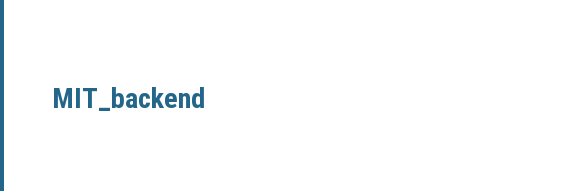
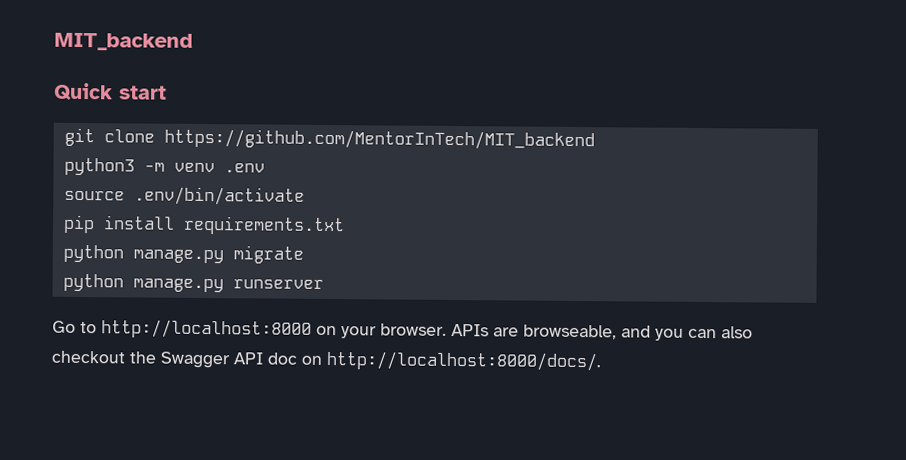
+ Quick start
+ git clone https://github.com/MentorInTech/MIT_backend
+ python3 -m venv .env
+ source .env/bin/activate
+ pip install requirements.txt
+ python manage.py migrate
+ python manage.py runserver
+ Go to http://localhost:8000 on your browser. APIs are browseable, and you can also checkout the Swagger API doc on http://localhost:8000/docs/.

